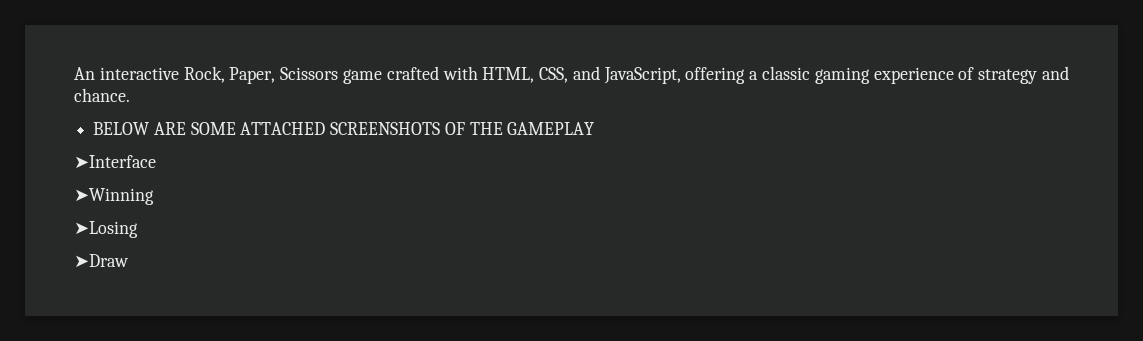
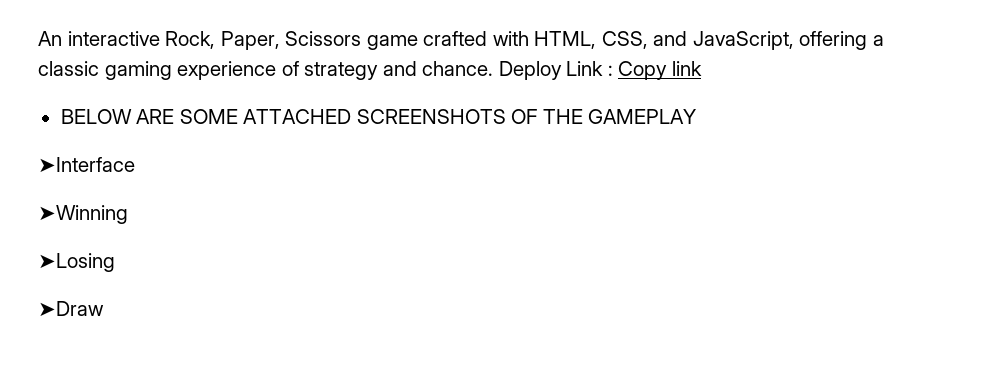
+ Deploy Link : Copy link

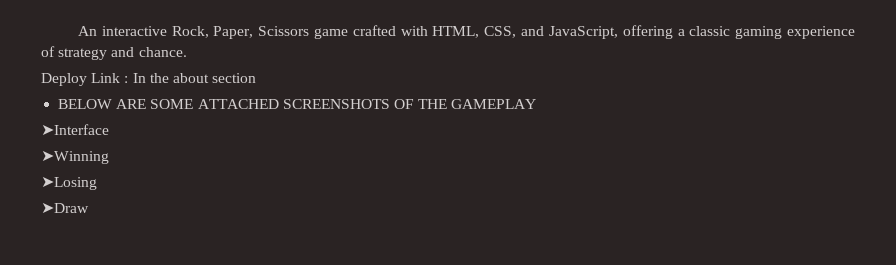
- An interactive Rock, Paper, Scissors game crafted with HTML, CSS, and JavaScript, offering a classic gaming experience of strategy and chance. Deploy Link : Copy link
+ An interactive Rock, Paper, Scissors game crafted with HTML, CSS, and JavaScript, offering a classic gaming experience of strategy and chance.
+ Deploy Link : In the about section

